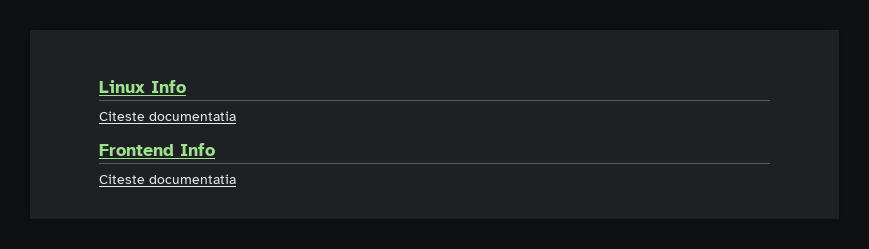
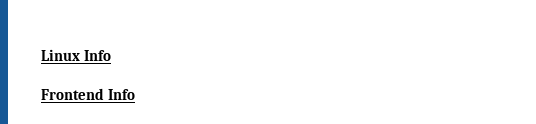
  Linux Info
- Citeste documentatia
  Frontend Info
- Citeste documentatia

